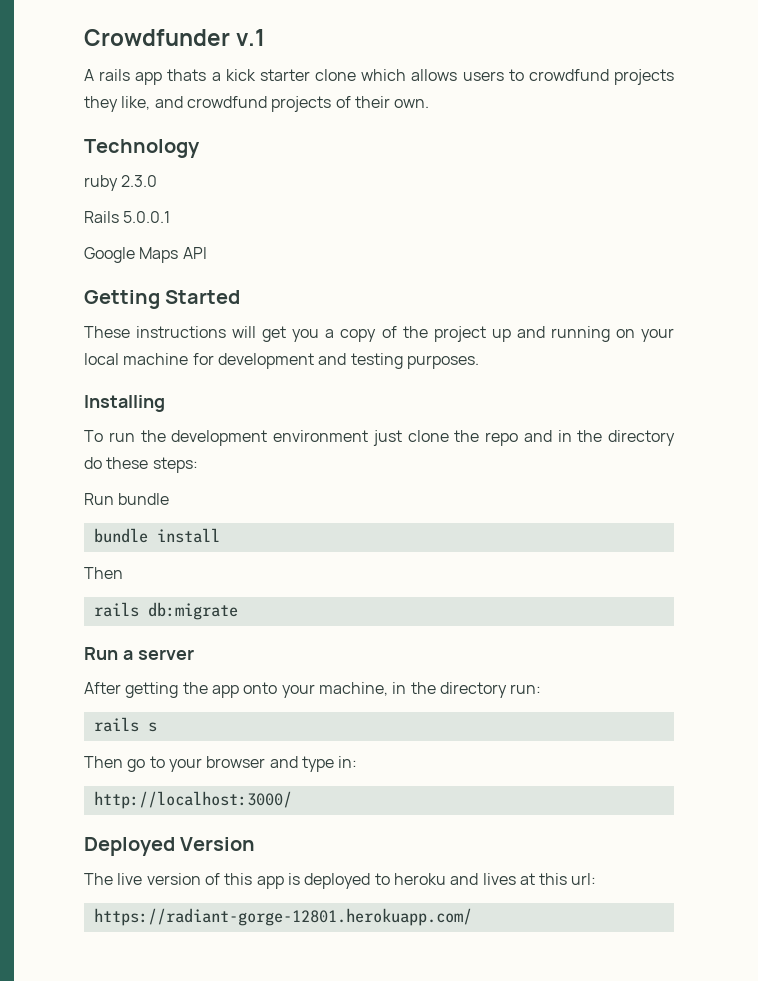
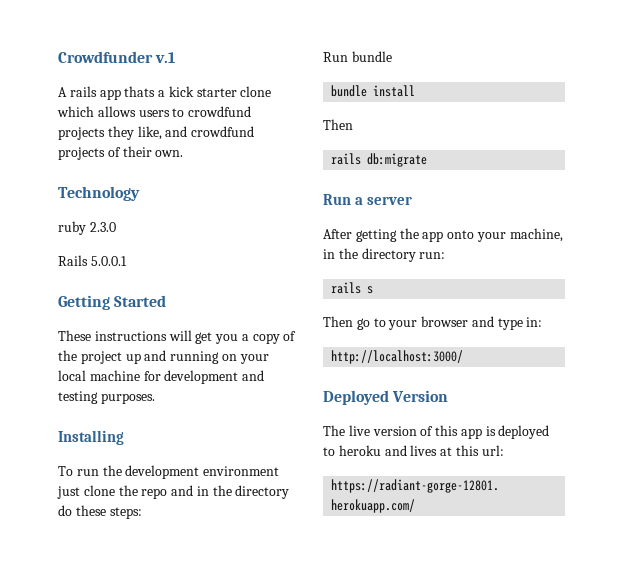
- Google Maps API

